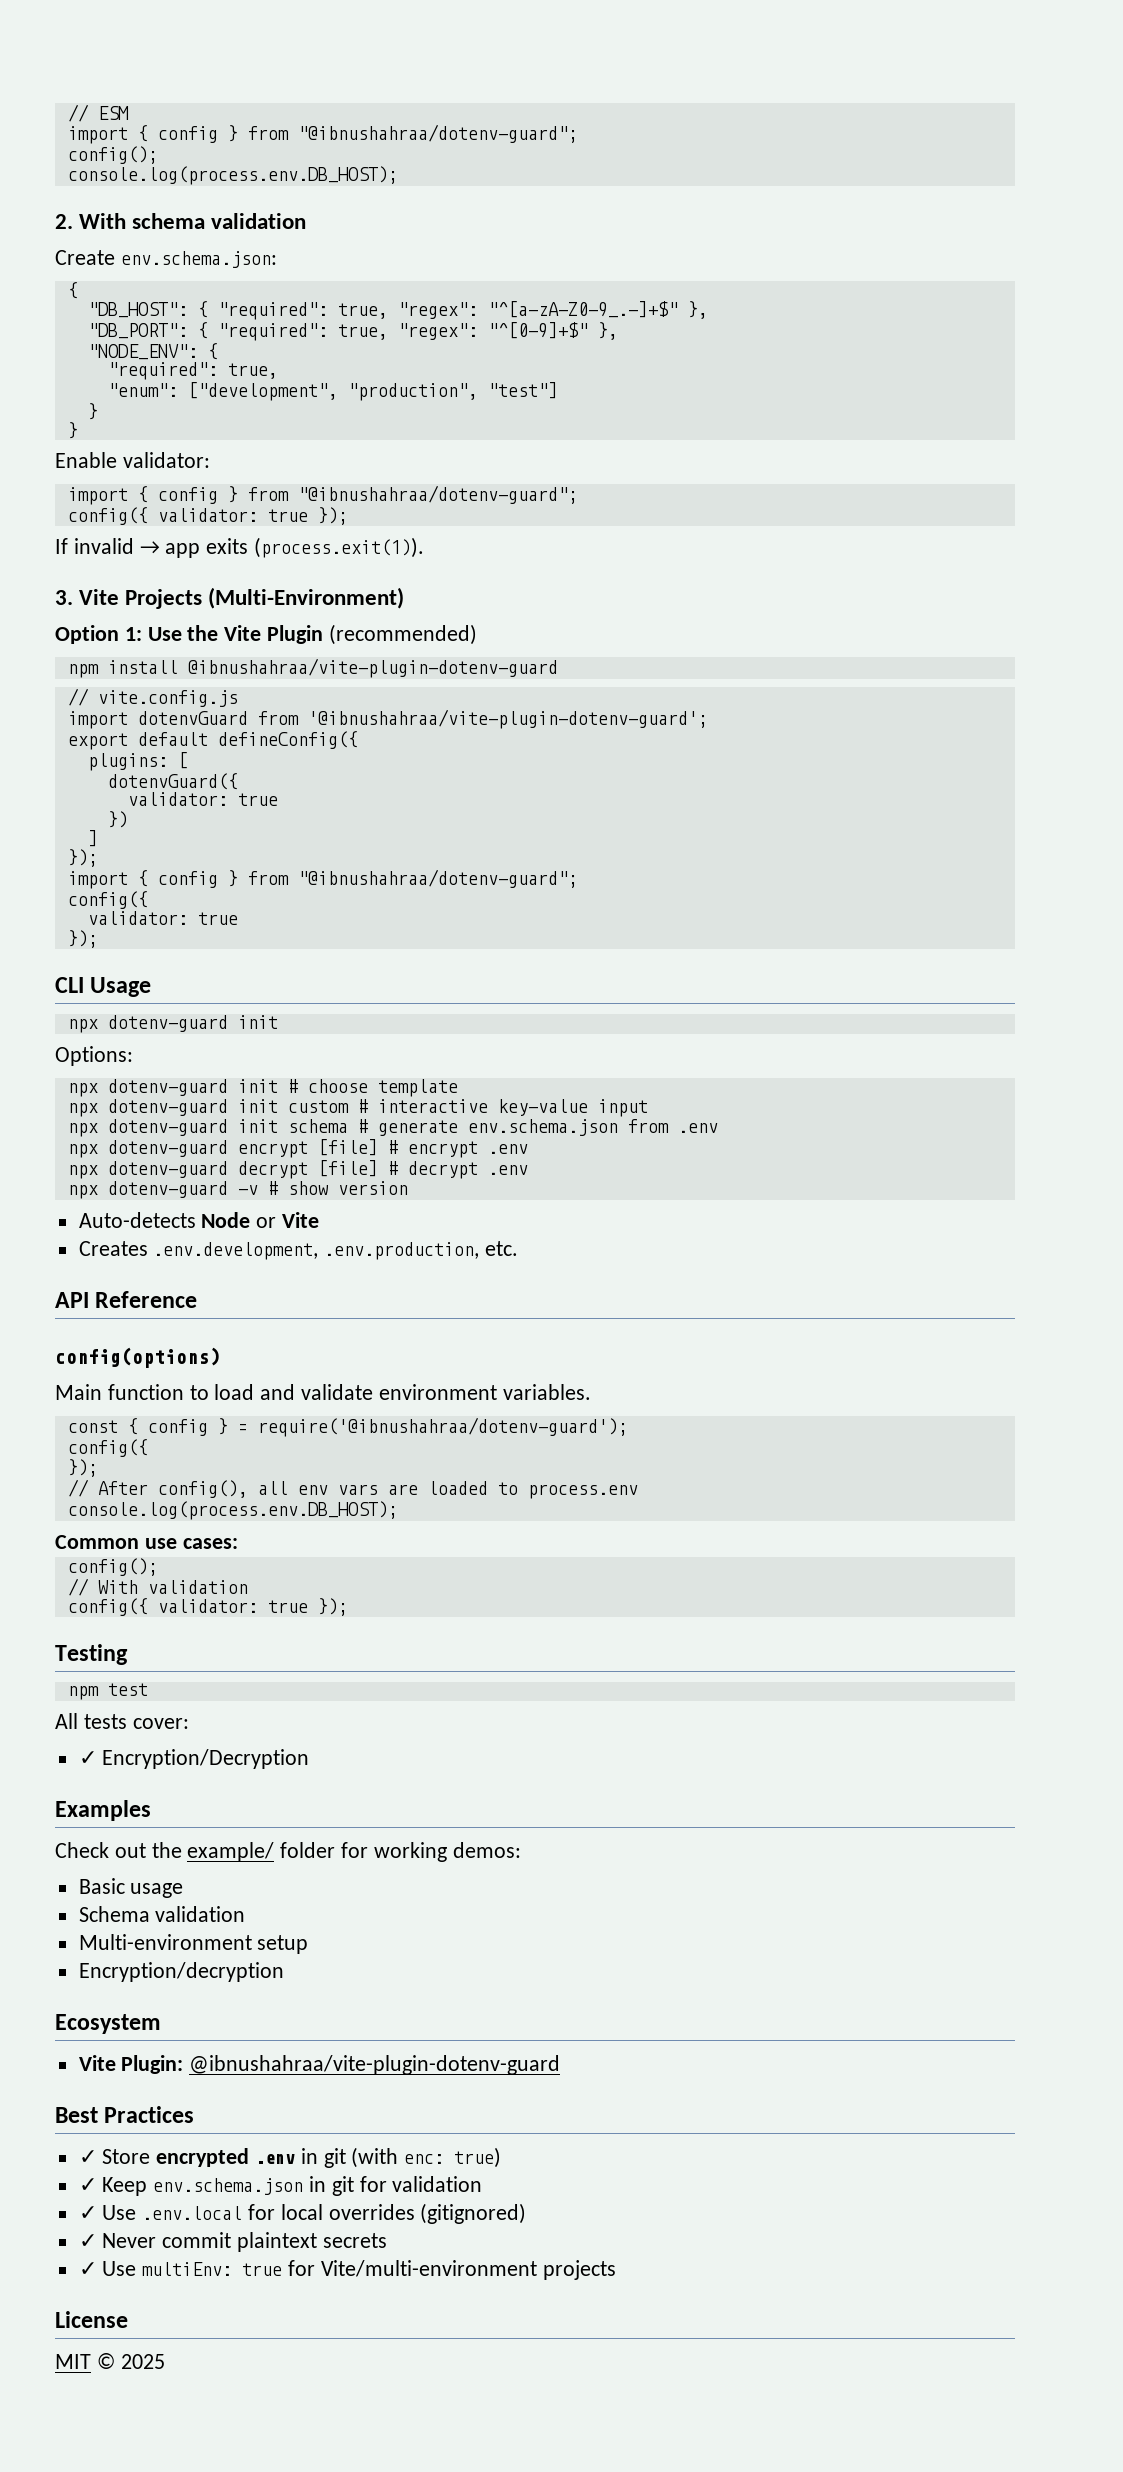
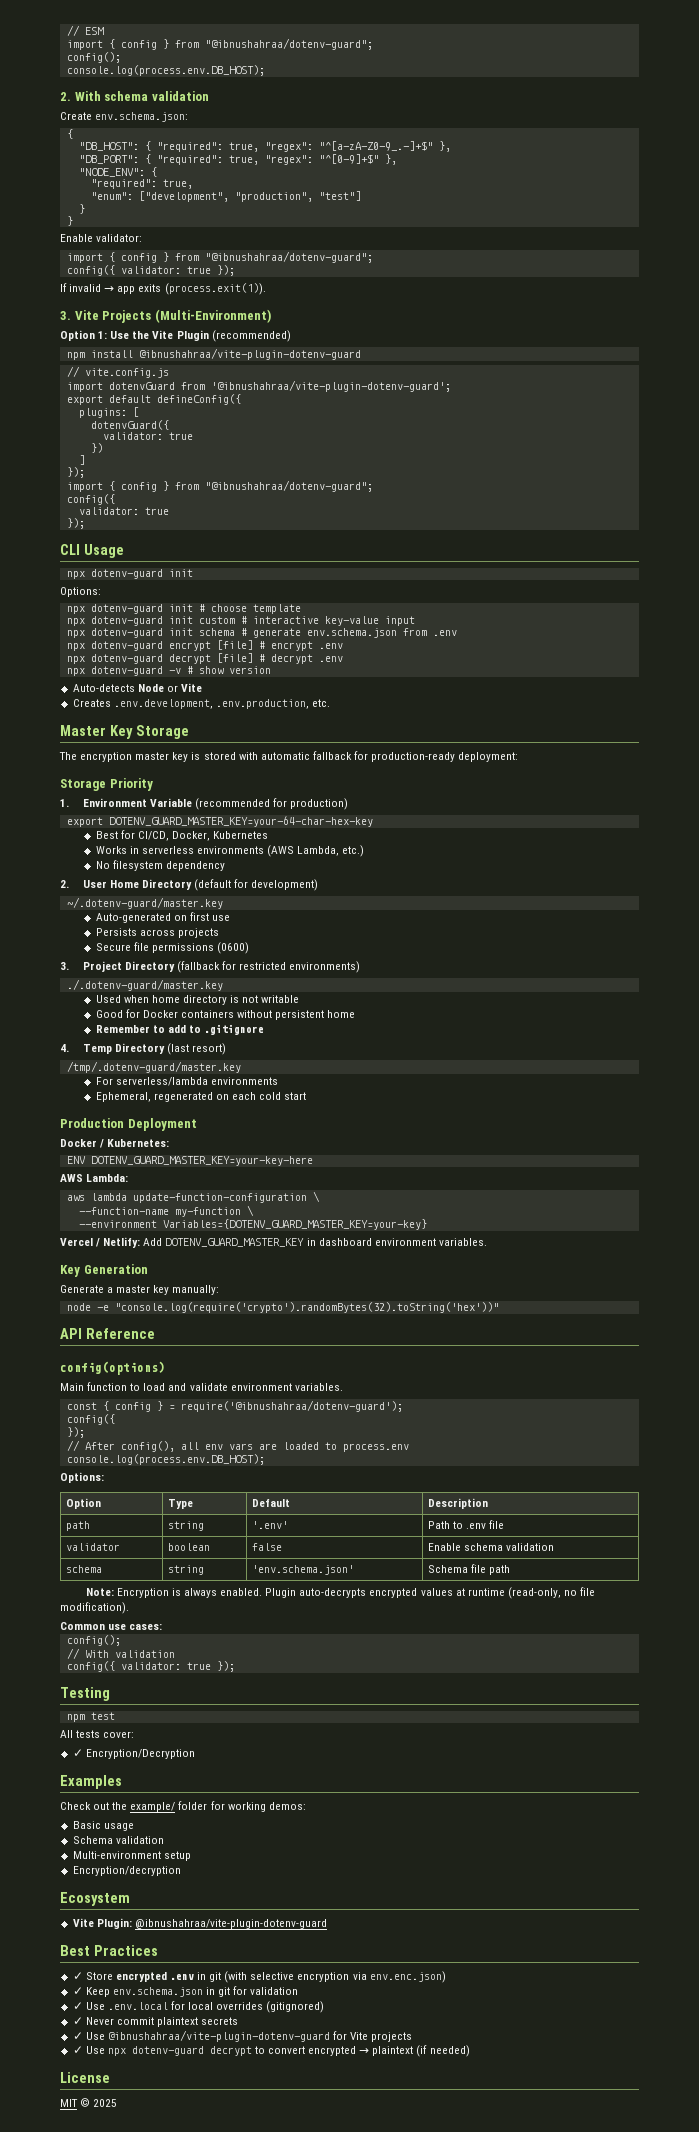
+ Master Key Storage
+ The encryption master key is stored with automatic fallback for production-ready deployment:
+ Storage Priority
+ 1. Environment Variable (recommended for production)
+ export DOTENV_GUARD_MASTER_KEY=your-64-char-hex-key
+ Best for CI/CD, Docker, Kubernetes
+ Works in serverless environments (AWS Lambda, etc.)
+ No filesystem dependency
+ 2. User Home Directory (default for development)
+ ~/.dotenv-guard/master.key
+ Auto-generated on first use
+ Persists across projects
+ Secure file permissions (0600)
+ 3. Project Directory (fallback for restricted environments)
+ ./.dotenv-guard/master.key
+ Used when home directory is not writable
+ Good for Docker containers without persistent home
+ Remember to add to .gitignore
+ 4. Temp Directory (last resort)
+ /tmp/.dotenv-guard/master.key
+ For serverless/lambda environments
+ Ephemeral, regenerated on each cold start
+ Production Deployment
+ Docker / Kubernetes:
+ ENV DOTENV_GUARD_MASTER_KEY=your-key-here
+ AWS Lambda:
+ aws lambda update-function-configuration \
+ --function-name my-function \
+ --environment Variables={DOTENV_GUARD_MASTER_KEY=your-key}
+ Vercel / Netlify: Add DOTENV_GUARD_MASTER_KEY in dashboard environment variables.
+ Key Generation
+ Generate a master key manually:
+ node -e "console.log(require('crypto').randomBytes(32).toString('hex'))"
  // After config(), all env vars are loaded to process.env
  console.log(process.env.DB_HOST);
+ Options:
+ Option | Type | Default | Description
+ path | string | '.env' | Path to .env file
+ validator | boolean | false | Enable schema validation
+ schema | string | 'env.schema.json' | Schema file path
+ Note: Encryption is always enabled. Plugin auto-decrypts encrypted values at runtime (read-only, no file modification).
- ✓ Store encrypted .env in git (with enc: true)
+ ✓ Store encrypted .env in git (with selective encryption via env.enc.json)
- ✓ Use multiEnv: true for Vite/multi-environment projects
+ ✓ Use @ibnushahraa/vite-plugin-dotenv-guard for Vite projects
+ ✓ Use npx dotenv-guard decrypt to convert encrypted → plaintext (if needed)

